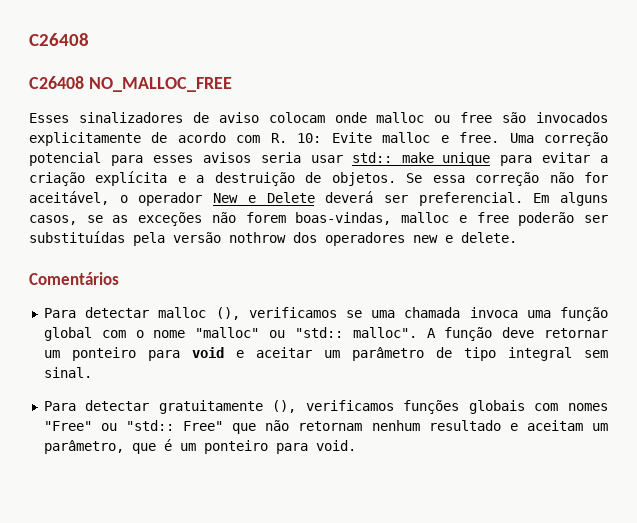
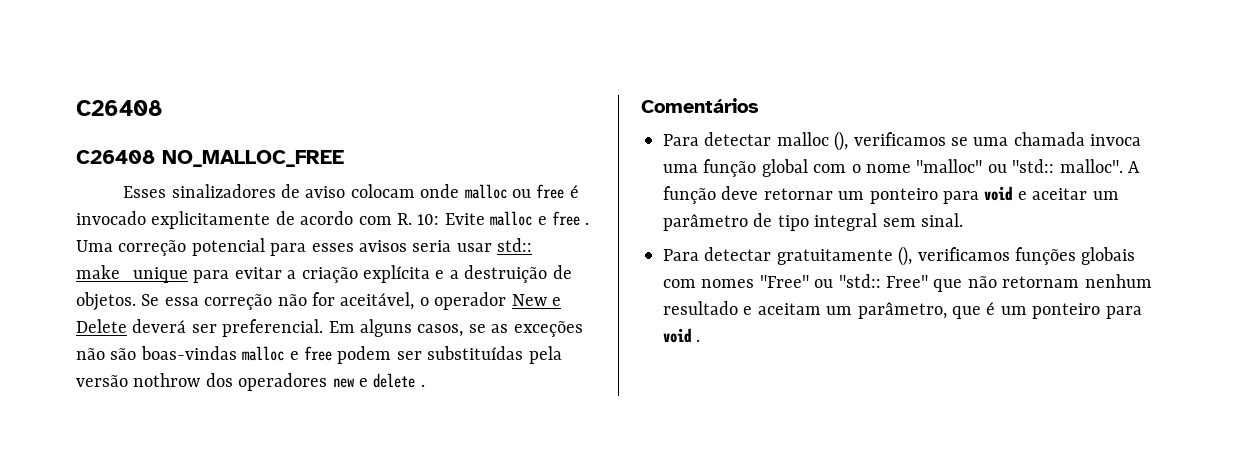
- Esses sinalizadores de aviso colocam onde malloc ou free são invocados explicitamente de acordo com R. 10: Evite malloc e free.
+ Esses sinalizadores de aviso colocam onde malloc ou free é invocado explicitamente de acordo com R. 10: Evite malloc e free .
- Em alguns casos, se as exceções não forem boas-vindas, malloc e free poderão ser substituídas pela versão nothrow dos operadores new e delete.
+ Em alguns casos, se as exceções não são boas-vindas malloc e free podem ser substituídas pela versão nothrow dos operadores new e delete .
- Para detectar gratuitamente (), verificamos funções globais com nomes "Free" ou "std:: Free" que não retornam nenhum resultado e aceitam um parâmetro, que é um ponteiro para void.
+ Para detectar gratuitamente (), verificamos funções globais com nomes "Free" ou "std:: Free" que não retornam nenhum resultado e aceitam um parâmetro, que é um ponteiro para void .

